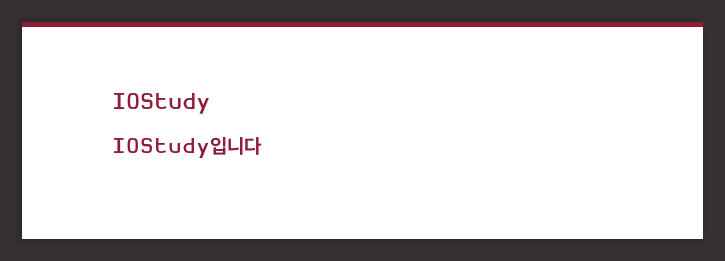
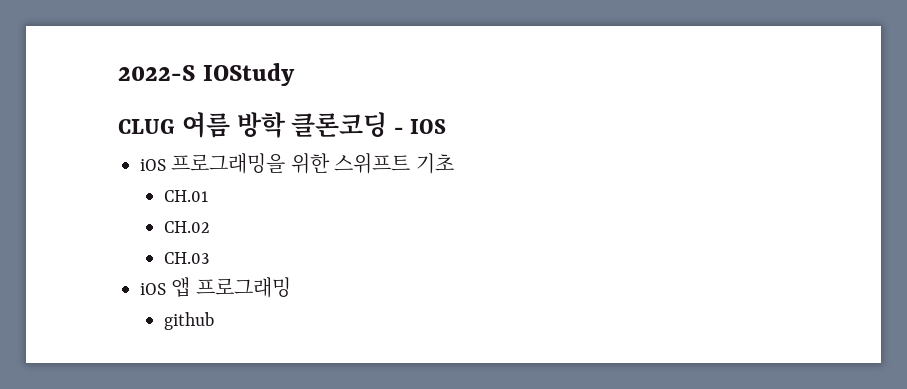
- IOStudy
+ 2022-S IOStudy
- IOStudy입니다
+ CLUG 여름 방학 클론코딩 - IOS
+ iOS 프로그래밍을 위한 스위프트 기초
+ CH.01
+ CH.02
+ CH.03
+ iOS 앱 프로그래밍
+ github

